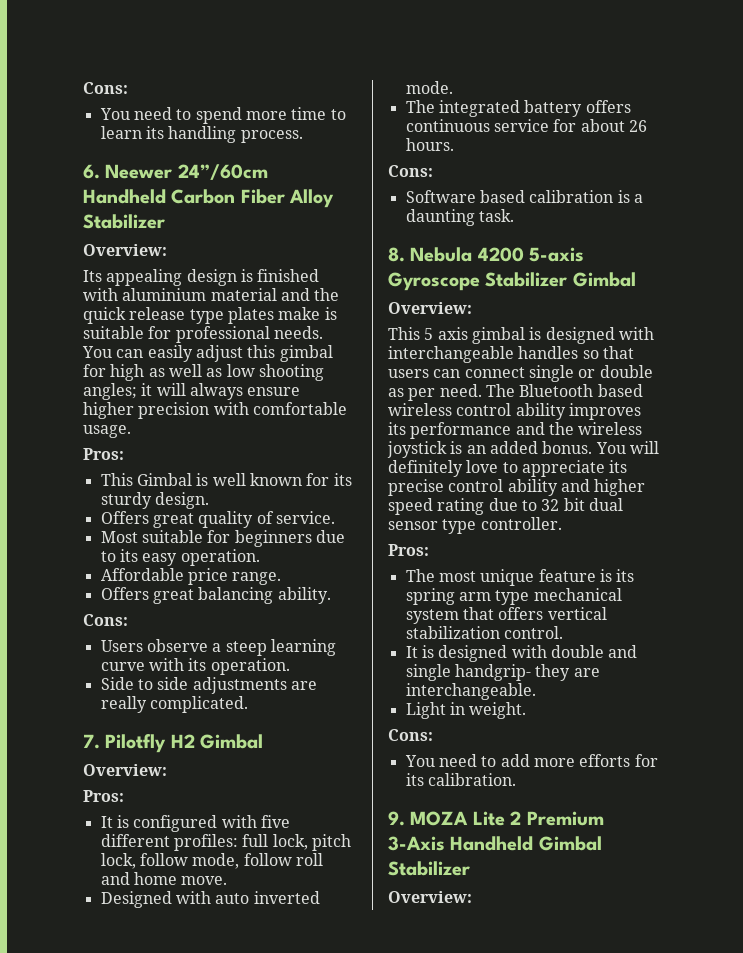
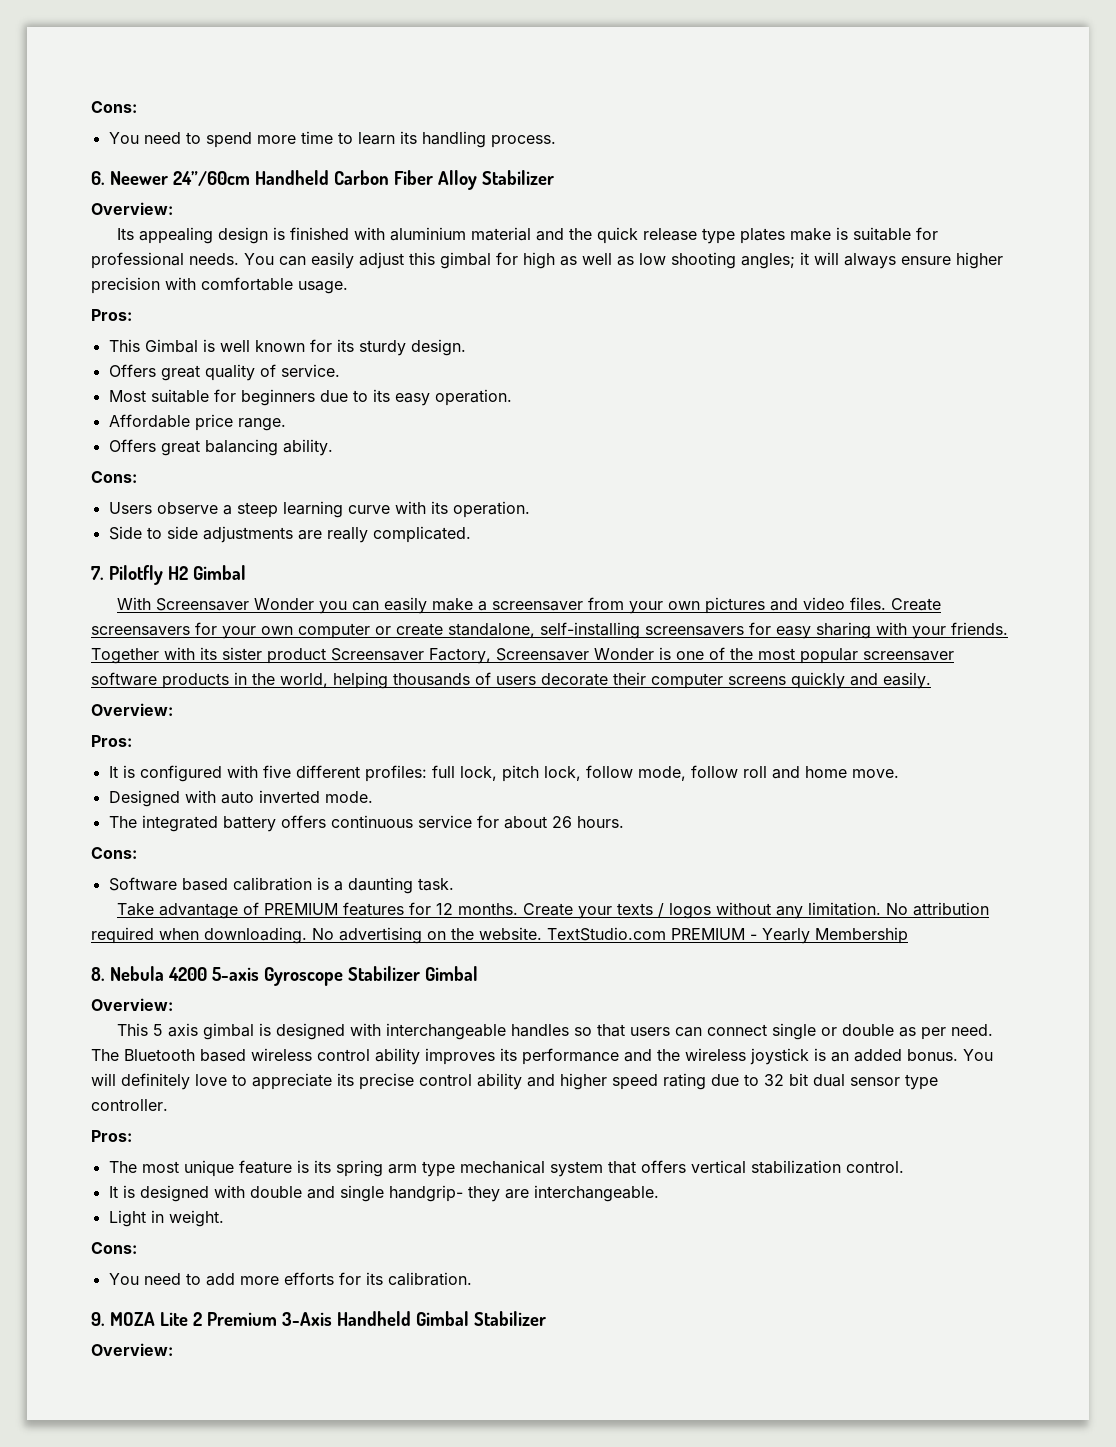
+ With Screensaver Wonder you can easily make a screensaver from your own pictures and video files. Create screensavers for your own computer or create standalone, self-installing screensavers for easy sharing with your friends. Together with its sister product Screensaver Factory, Screensaver Wonder is one of the most popular screensaver software products in the world, helping thousands of users decorate their computer screens quickly and easily.
+ Take advantage of PREMIUM features for 12 months. Create your texts / logos without any limitation. No attribution required when downloading. No advertising on the website. TextStudio.com PREMIUM - Yearly Membership

